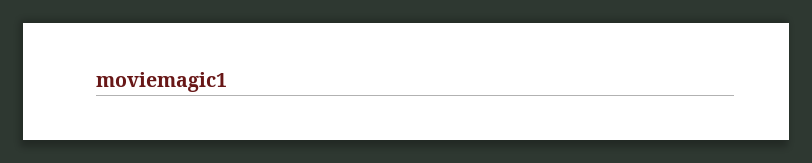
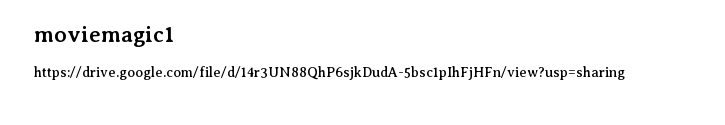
+ https://drive.google.com/file/d/14r3UN88QhP6sjkDudA-5bsc1pIhFjHFn/view?usp=sharing

